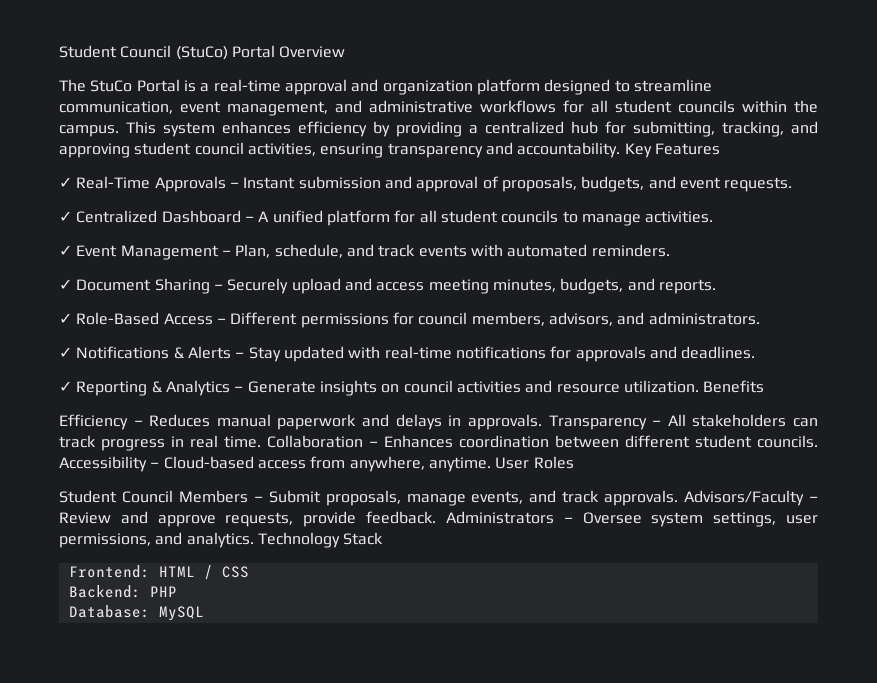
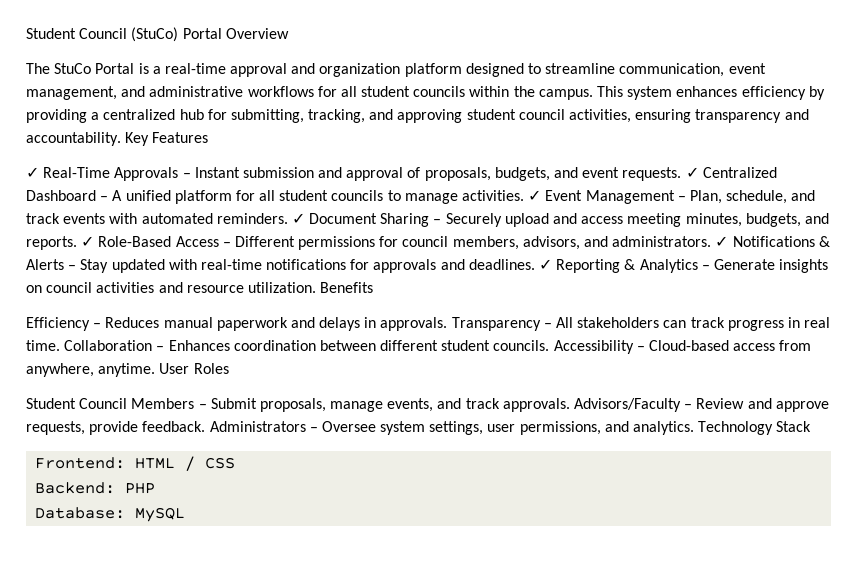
- ✓ Real-Time Approvals – Instant submission and approval of proposals, budgets, and event requests.
- ✓ Centralized Dashboard – A unified platform for all student councils to manage activities.
- ✓ Event Management – Plan, schedule, and track events with automated reminders.
- ✓ Document Sharing – Securely upload and access meeting minutes, budgets, and reports.
- ✓ Role-Based Access – Different permissions for council members, advisors, and administrators.
- ✓ Notifications & Alerts – Stay updated with real-time notifications for approvals and deadlines.
- ✓ Reporting & Analytics – Generate insights on council activities and resource utilization.
+ ✓ Real-Time Approvals – Instant submission and approval of proposals, budgets, and event requests. ✓ Centralized Dashboard – A unified platform for all student councils to manage activities. ✓ Event Management – Plan, schedule, and track events with automated reminders. ✓ Document Sharing – Securely upload and access meeting minutes, budgets, and reports. ✓ Role-Based Access – Different permissions for council members, advisors, and administrators. ✓ Notifications & Alerts – Stay updated with real-time notifications for approvals and deadlines. ✓ Reporting & Analytics – Generate insights on council activities and resource utilization.

